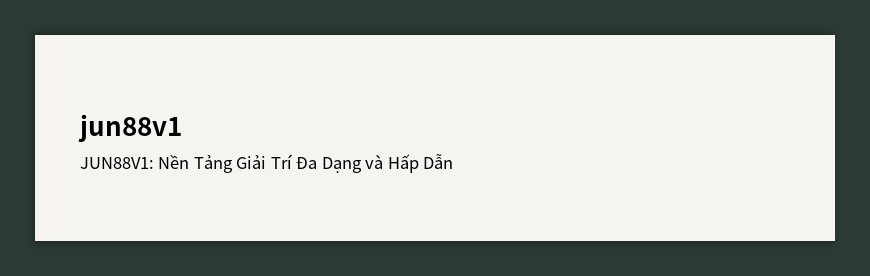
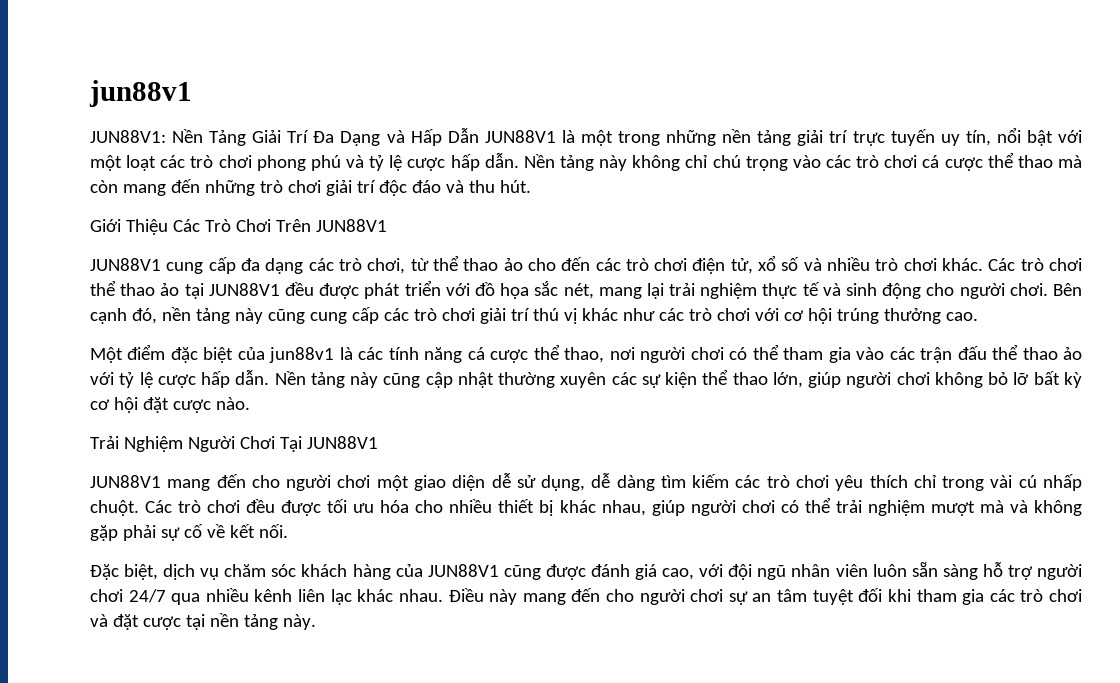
- JUN88V1: Nền Tảng Giải Trí Đa Dạng và Hấp Dẫn
+ JUN88V1: Nền Tảng Giải Trí Đa Dạng và Hấp Dẫn JUN88V1 là một trong những nền tảng giải trí trực tuyến uy tín, nổi bật với một loạt các trò chơi phong phú và tỷ lệ cược hấp dẫn. Nền tảng này không chỉ chú trọng vào các trò chơi cá cược thể thao mà còn mang đến những trò chơi giải trí độc đáo và thu hút.
+ Giới Thiệu Các Trò Chơi Trên JUN88V1
+ JUN88V1 cung cấp đa dạng các trò chơi, từ thể thao ảo cho đến các trò chơi điện tử, xổ số và nhiều trò chơi khác. Các trò chơi thể thao ảo tại JUN88V1 đều được phát triển với đồ họa sắc nét, mang lại trải nghiệm thực tế và sinh động cho người chơi. Bên cạnh đó, nền tảng này cũng cung cấp các trò chơi giải trí thú vị khác như các trò chơi với cơ hội trúng thưởng cao.
+ Một điểm đặc biệt của jun88v1 là các tính năng cá cược thể thao, nơi người chơi có thể tham gia vào các trận đấu thể thao ảo với tỷ lệ cược hấp dẫn. Nền tảng này cũng cập nhật thường xuyên các sự kiện thể thao lớn, giúp người chơi không bỏ lỡ bất kỳ cơ hội đặt cược nào.
+ Trải Nghiệm Người Chơi Tại JUN88V1
+ JUN88V1 mang đến cho người chơi một giao diện dễ sử dụng, dễ dàng tìm kiếm các trò chơi yêu thích chỉ trong vài cú nhấp chuột. Các trò chơi đều được tối ưu hóa cho nhiều thiết bị khác nhau, giúp người chơi có thể trải nghiệm mượt mà và không gặp phải sự cố về kết nối.
+ Đặc biệt, dịch vụ chăm sóc khách hàng của JUN88V1 cũng được đánh giá cao, với đội ngũ nhân viên luôn sẵn sàng hỗ trợ người chơi 24/7 qua nhiều kênh liên lạc khác nhau. Điều này mang đến cho người chơi sự an tâm tuyệt đối khi tham gia các trò chơi và đặt cược tại nền tảng này.

